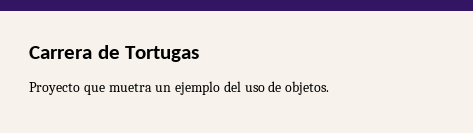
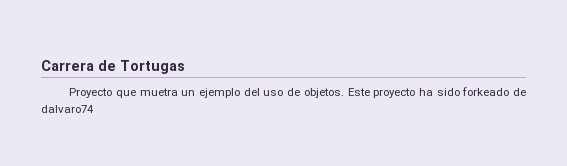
+ Este proyecto ha sido forkeado de dalvaro74

